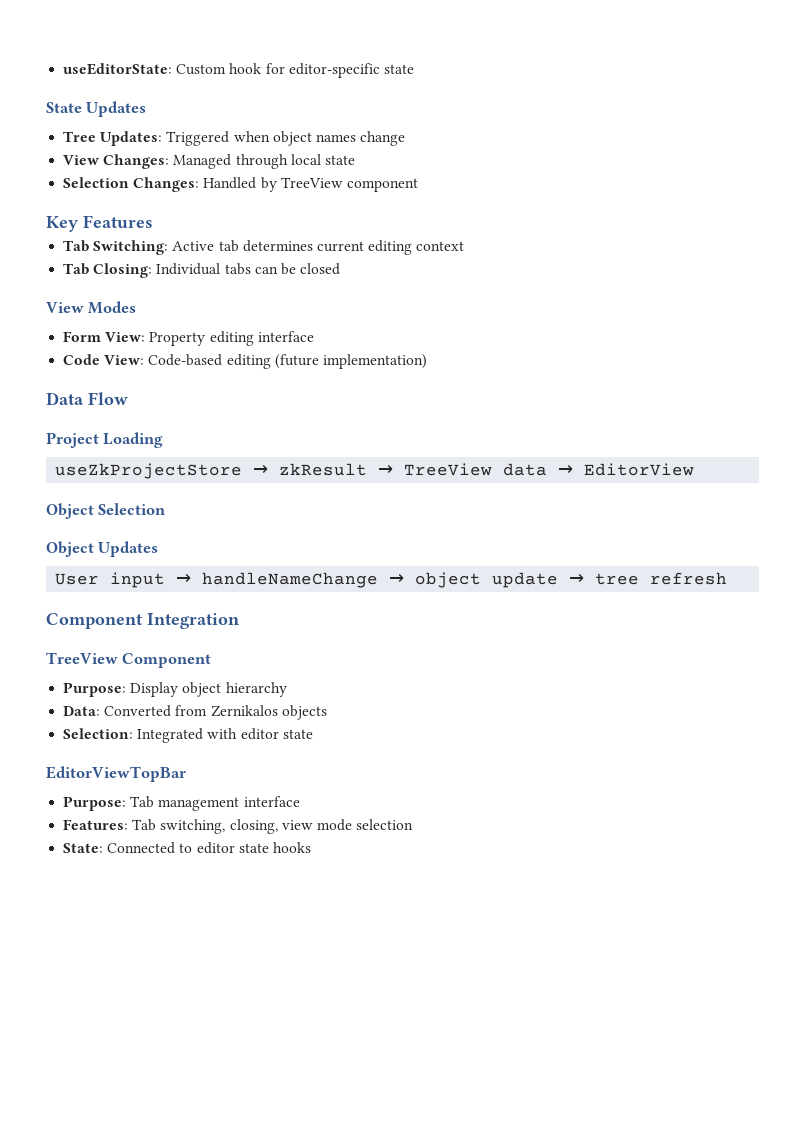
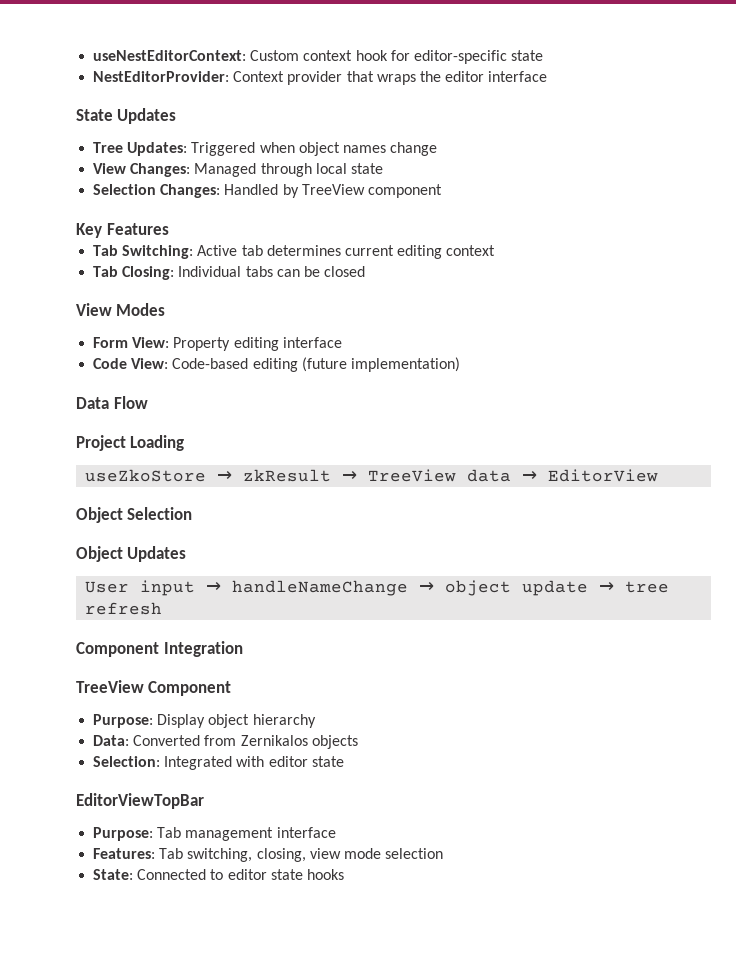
- useEditorState: Custom hook for editor-specific state
+ useNestEditorContext: Custom context hook for editor-specific state
+ NestEditorProvider: Context provider that wraps the editor interface
- useZkProjectStore → zkResult → TreeView data → EditorView
+ useZkoStore → zkResult → TreeView data → EditorView

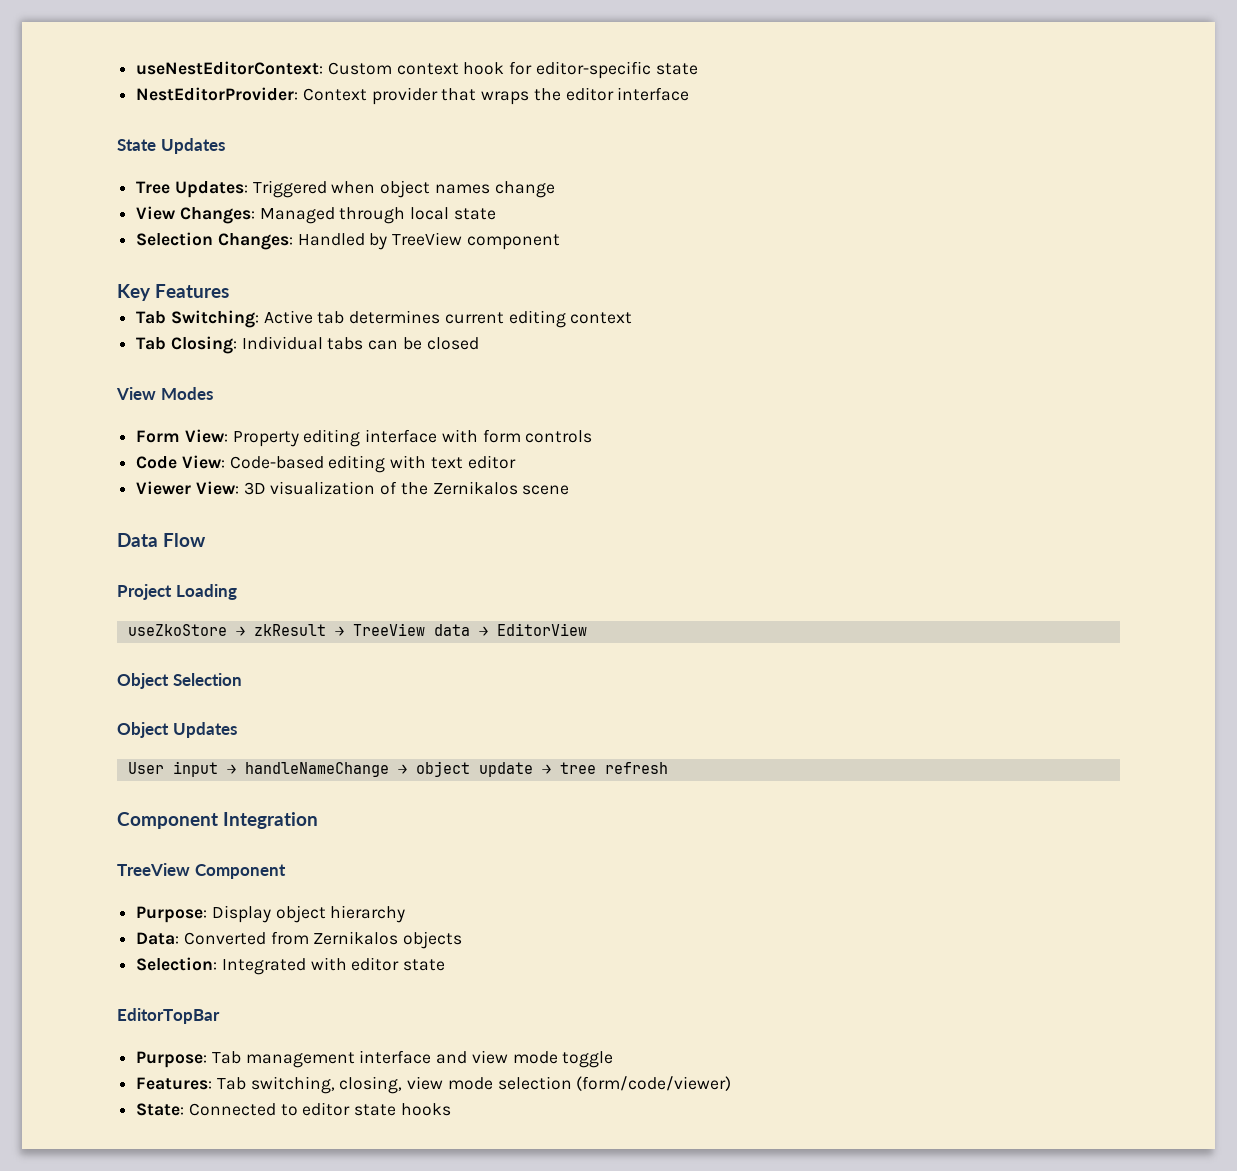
- Form View: Property editing interface
+ Form View: Property editing interface with form controls
- Code View: Code-based editing (future implementation)
+ Code View: Code-based editing with text editor
+ Viewer View: 3D visualization of the Zernikalos scene
- EditorViewTopBar
+ EditorTopBar
- Purpose: Tab management interface
+ Purpose: Tab management interface and view mode toggle
- Features: Tab switching, closing, view mode selection
+ Features: Tab switching, closing, view mode selection (form/code/viewer)

